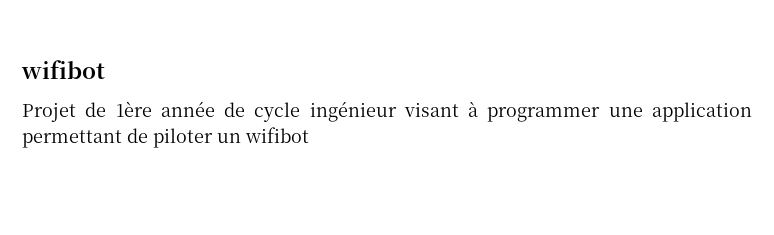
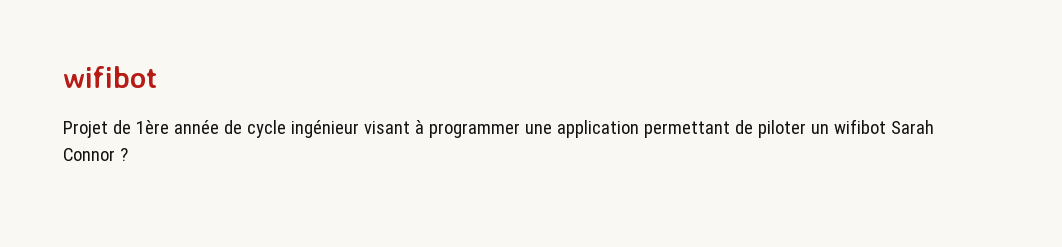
- Projet de 1ère année de cycle ingénieur visant à programmer une application permettant de piloter un wifibot
+ Projet de 1ère année de cycle ingénieur visant à programmer une application permettant de piloter un wifibot Sarah Connor ?

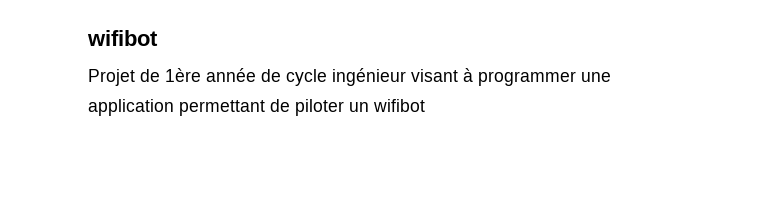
- Projet de 1ère année de cycle ingénieur visant à programmer une application permettant de piloter un wifibot Sarah Connor ?
+ Projet de 1ère année de cycle ingénieur visant à programmer une application permettant de piloter un wifibot

